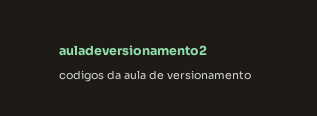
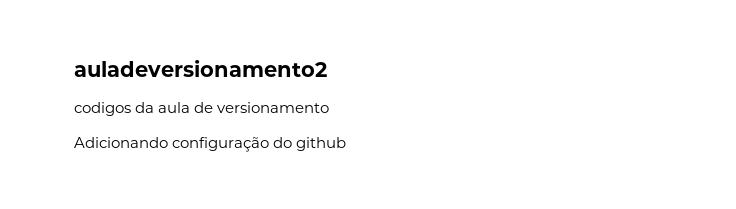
+ Adicionando configuração do github

